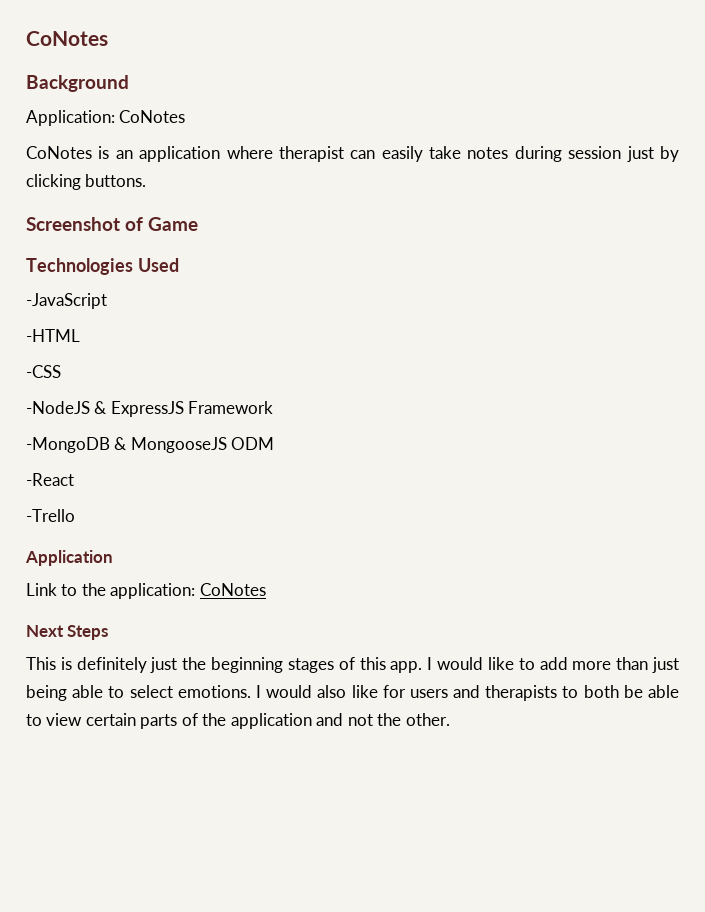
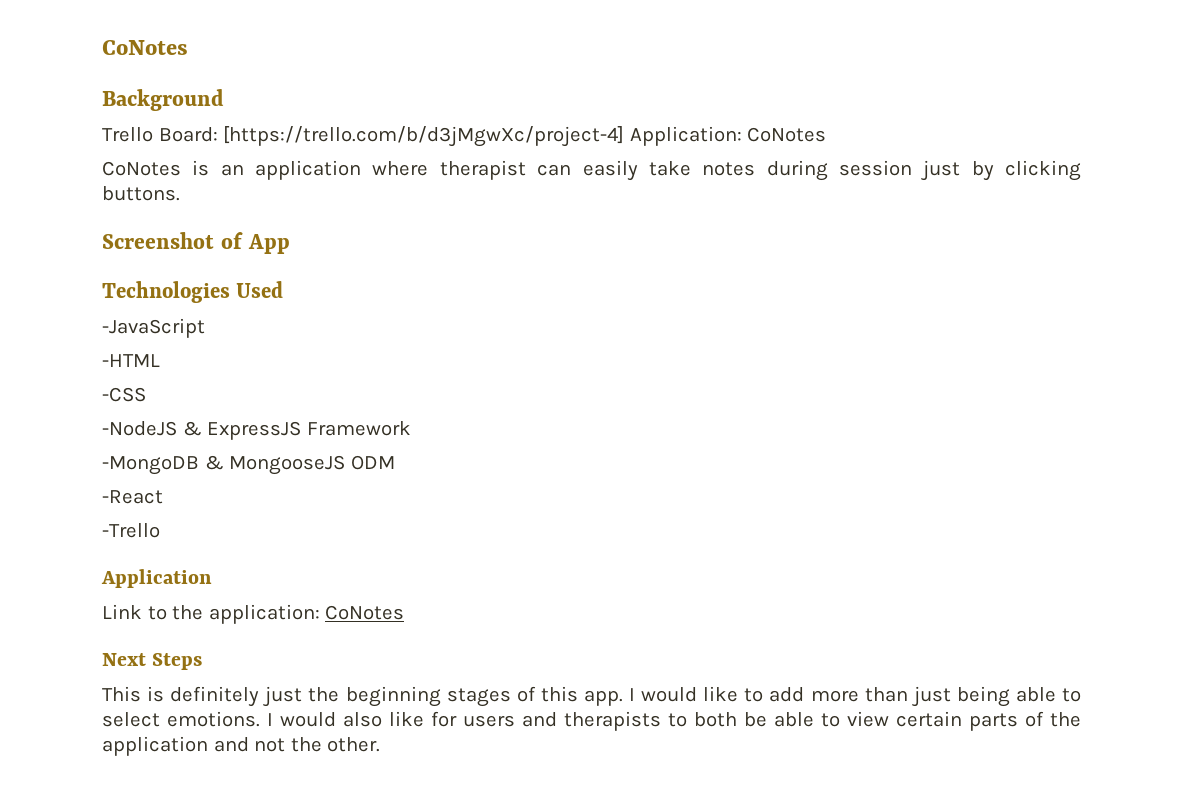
- Application: CoNotes
+ Trello Board: [https://trello.com/b/d3jMgwXc/project-4] Application: CoNotes
- Screenshot of Game
+ Screenshot of App

